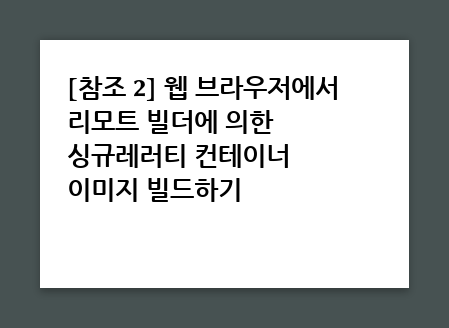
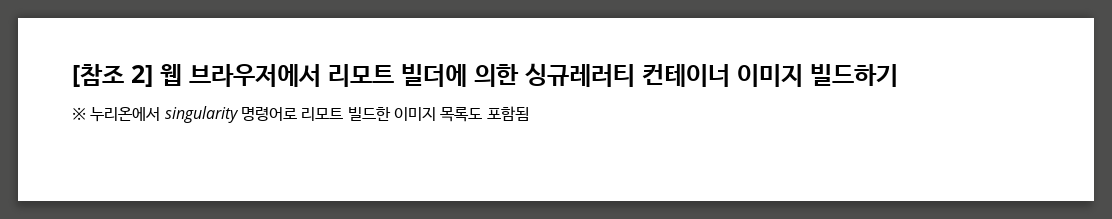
+ ※ 누리온에서 singularity 명령어로 리모트 빌드한 이미지 목록도 포함됨

